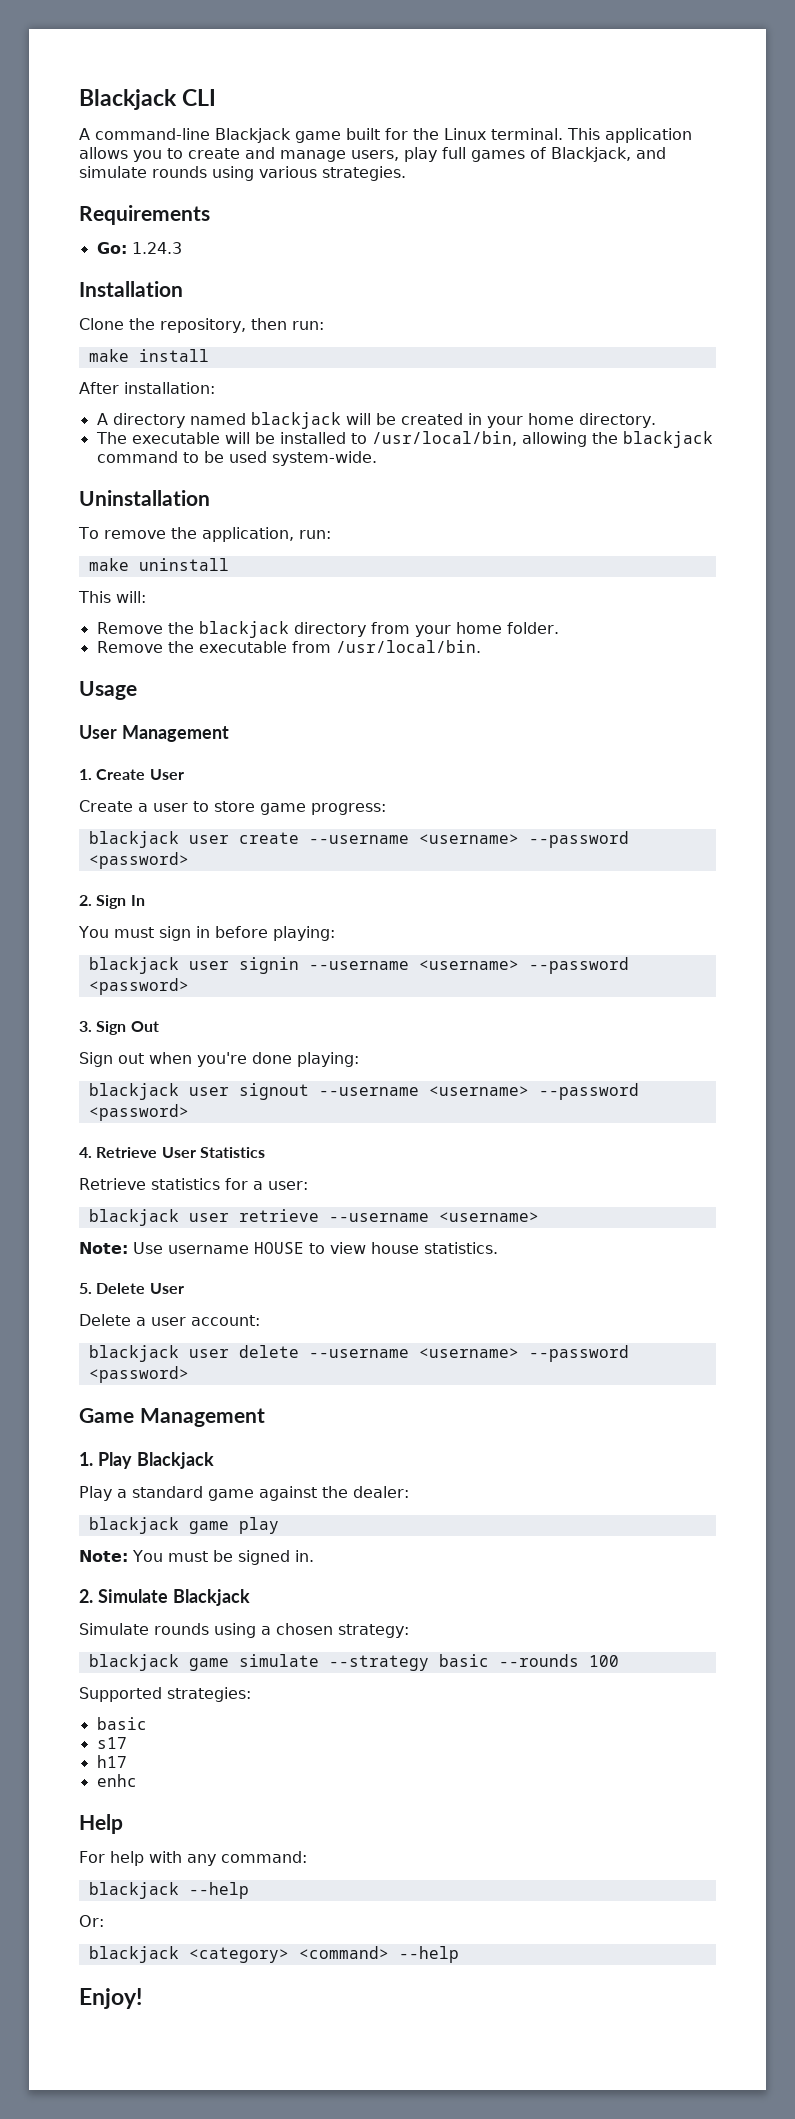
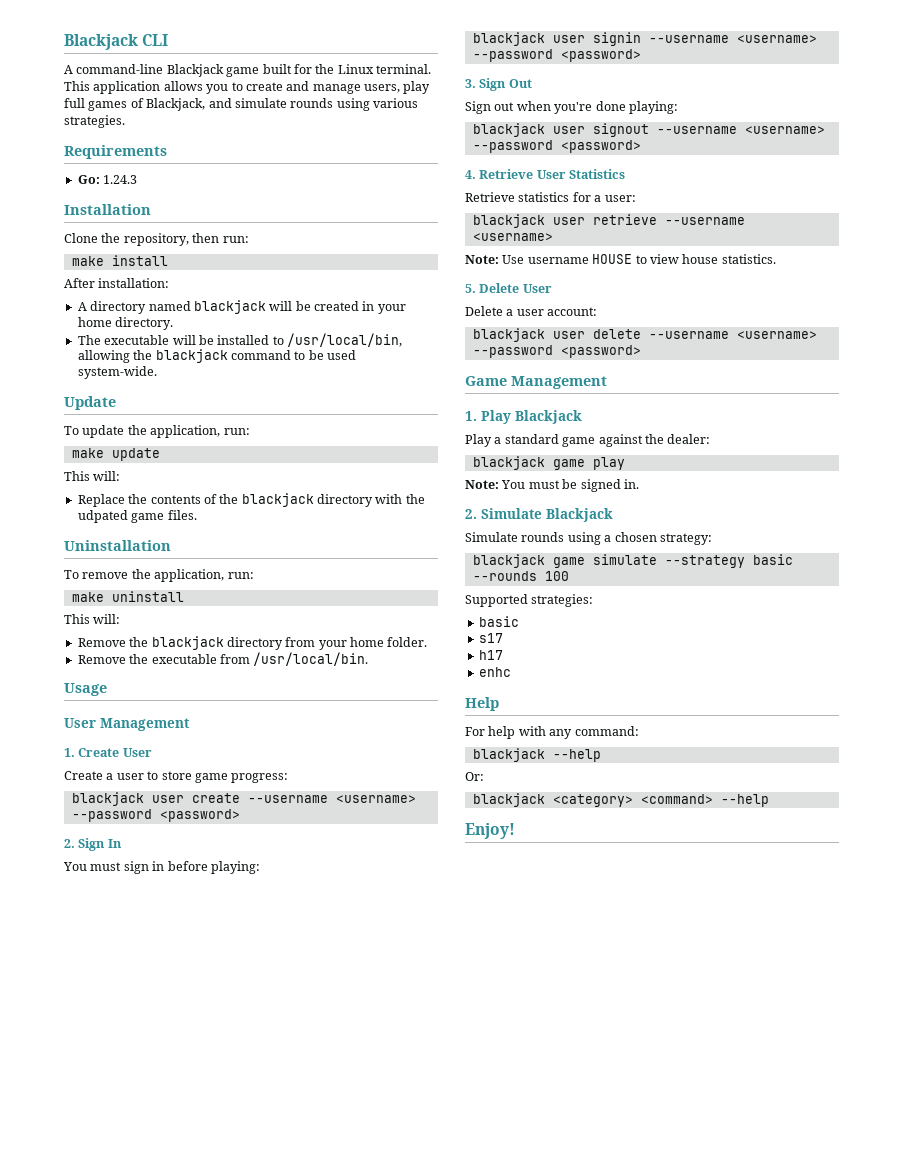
+ Update
+ To update the application, run:
+ make update
+ This will:
+ Replace the contents of the blackjack directory with the udpated game files.

